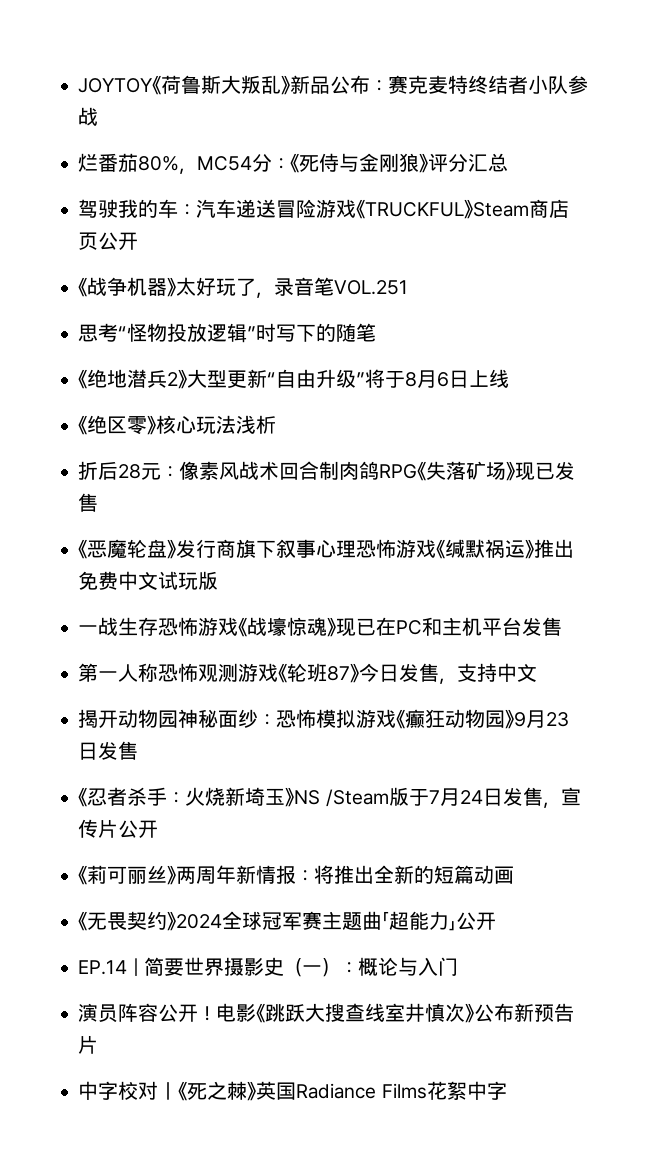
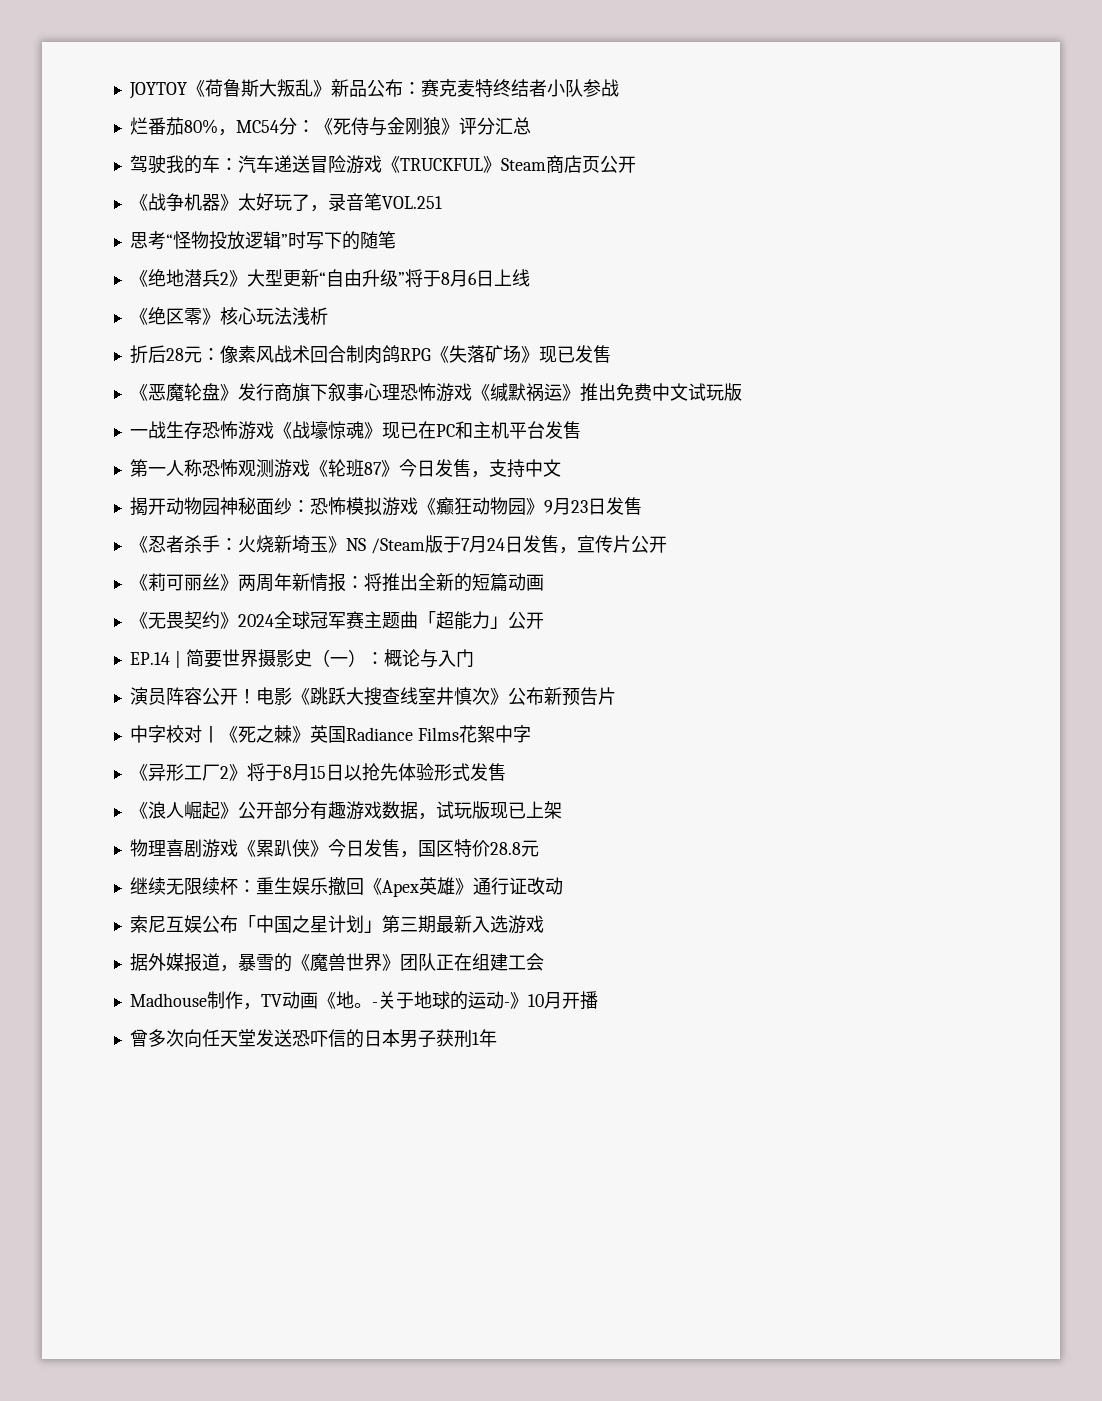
+ 《异形工厂2》将于8月15日以抢先体验形式发售
+ 《浪人崛起》公开部分有趣游戏数据，试玩版现已上架
+ 物理喜剧游戏《累趴侠》今日发售，国区特价28.8元
+ 继续无限续杯：重生娱乐撤回《Apex英雄》通行证改动
+ 索尼互娱公布「中国之星计划」第三期最新入选游戏
+ 据外媒报道，暴雪的《魔兽世界》团队正在组建工会
+ Madhouse制作，TV动画《地。-关于地球的运动-》10月开播
+ 曾多次向任天堂发送恐吓信的日本男子获刑1年

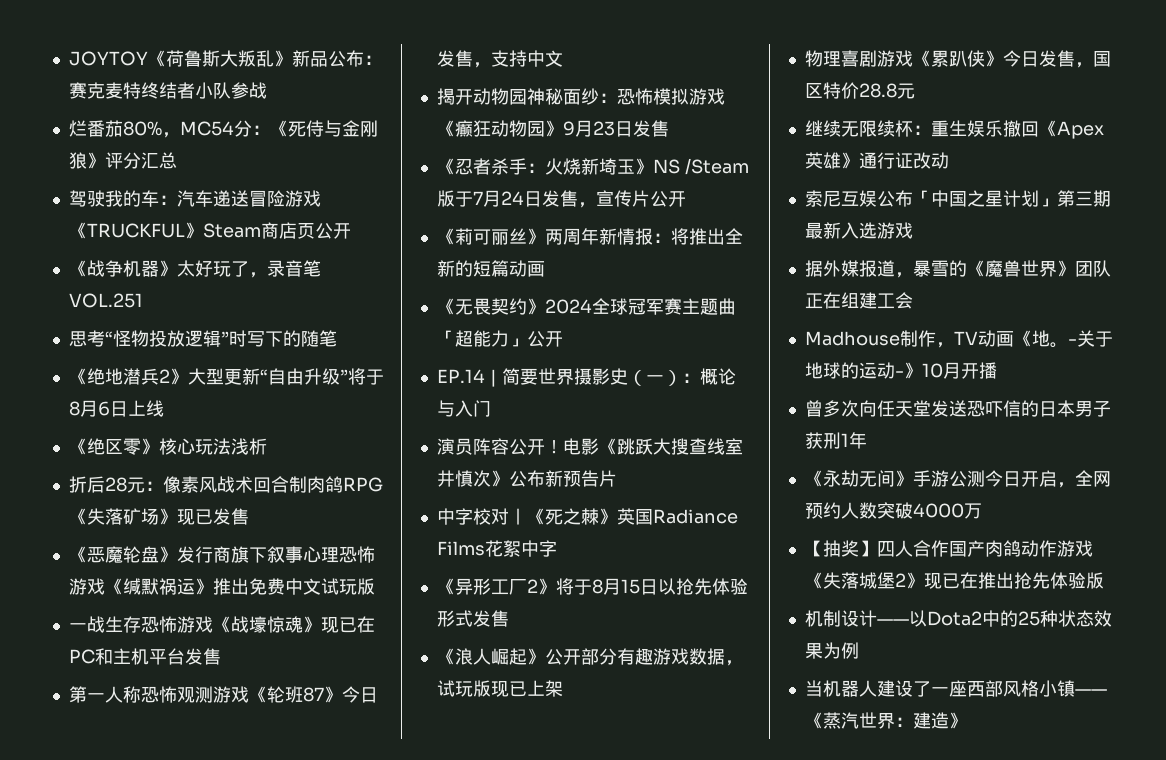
+ 《永劫无间》手游公测今日开启，全网预约人数突破4000万
+ 【抽奖】四人合作国产肉鸽动作游戏《失落城堡2》现已在推出抢先体验版
+ 机制设计——以Dota2中的25种状态效果为例
+ 当机器人建设了一座西部风格小镇——《蒸汽世界：建造》

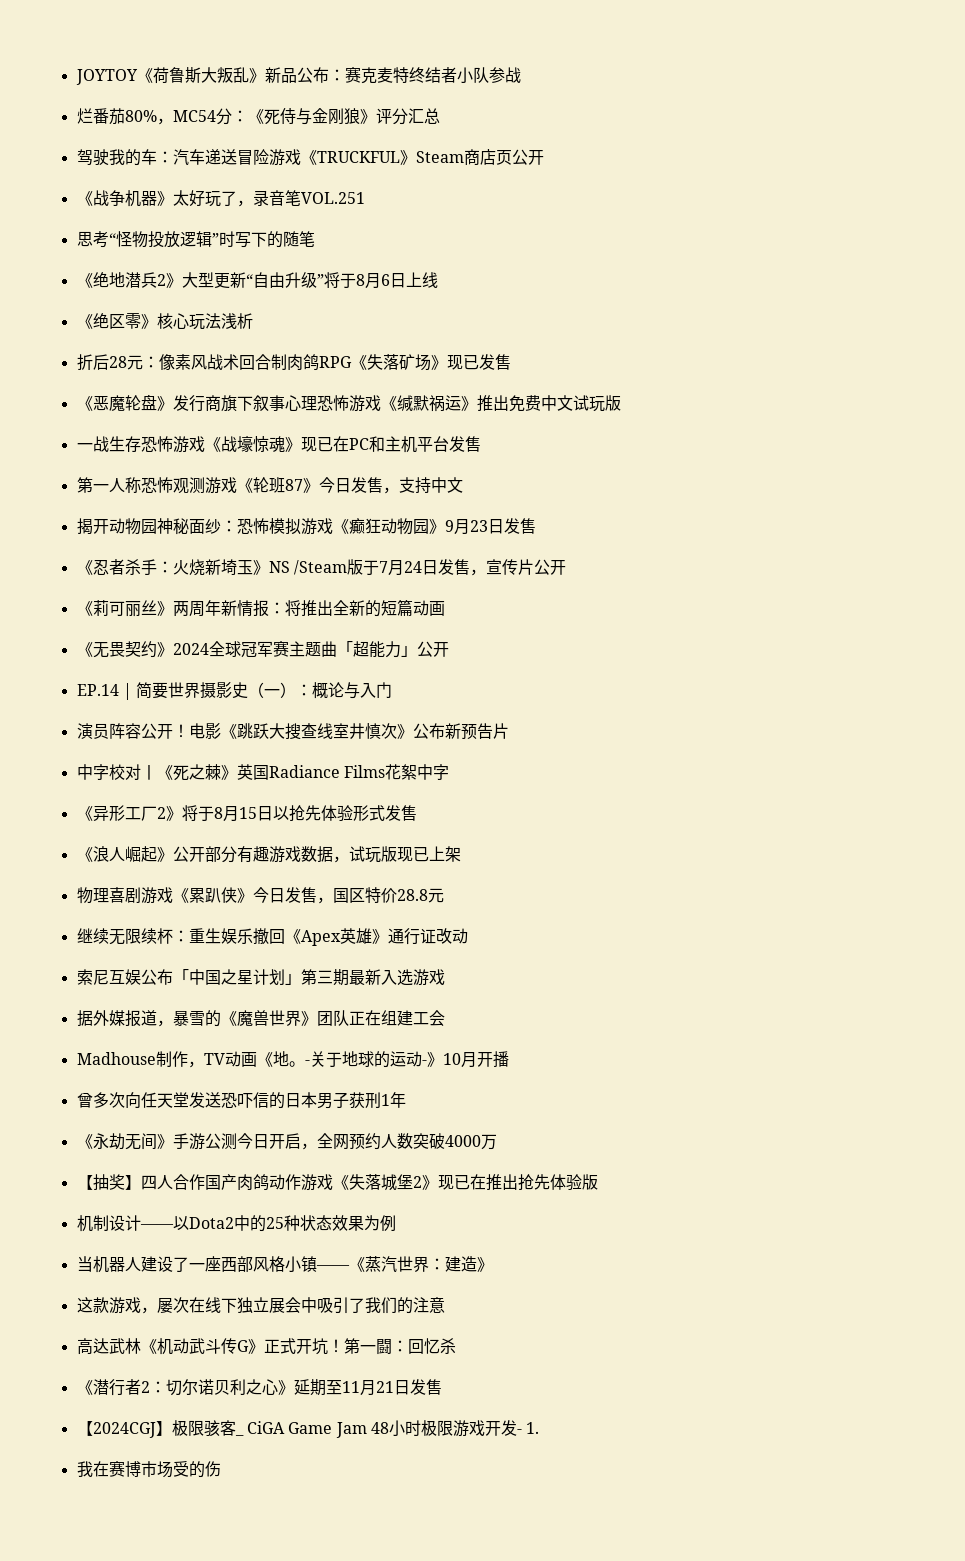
+ 这款游戏，屡次在线下独立展会中吸引了我们的注意
+ 高达武林《机动武斗传G》正式开坑！第一闘：回忆杀
+ 《潜行者2：切尔诺贝利之心》延期至11月21日发售
+ 【2024CGJ】极限骇客_ CiGA Game Jam 48小时极限游戏开发- 1.
+ 我在赛博市场受的伤

